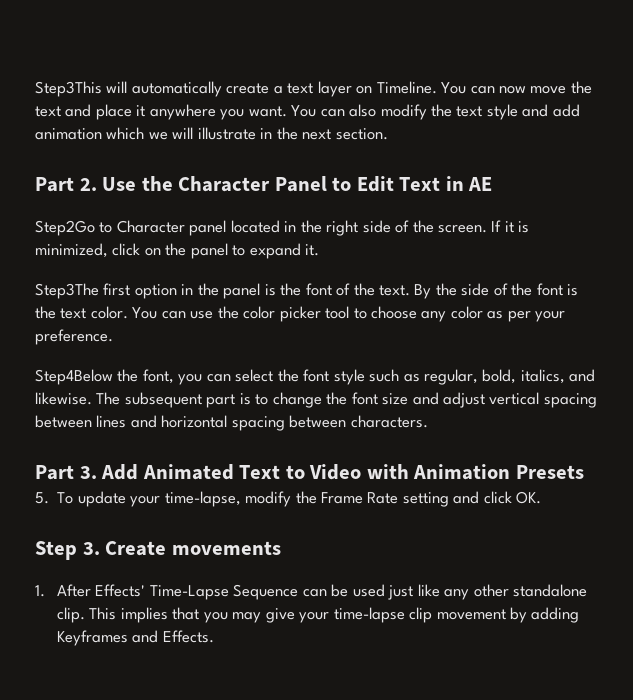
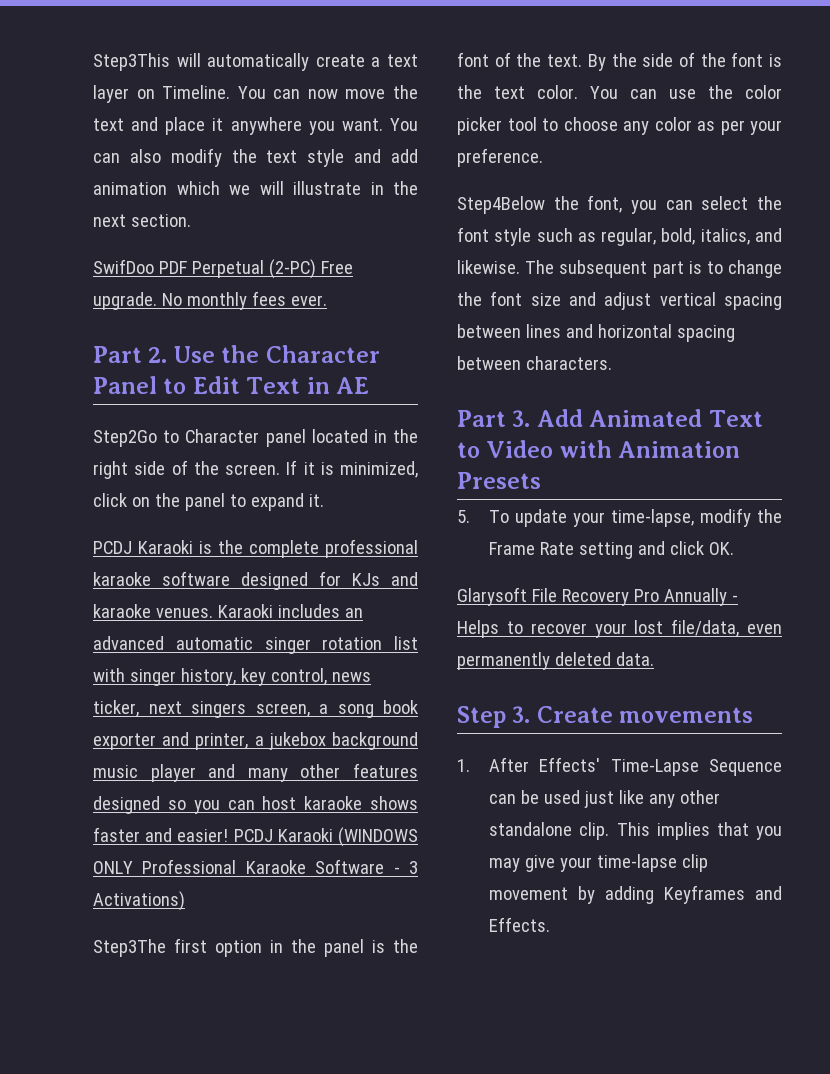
+ SwifDoo PDF Perpetual (2-PC) Free upgrade. No monthly fees ever.
+ PCDJ Karaoki is the complete professional karaoke software designed for KJs and karaoke venues. Karaoki includes an advanced automatic singer rotation list with singer history, key control, news ticker, next singers screen, a song book exporter and printer, a jukebox background music player and many other features designed so you can host karaoke shows faster and easier! PCDJ Karaoki (WINDOWS ONLY Professional Karaoke Software - 3 Activations)
+ Glarysoft File Recovery Pro Annually - Helps to recover your lost file/data, even permanently deleted data.

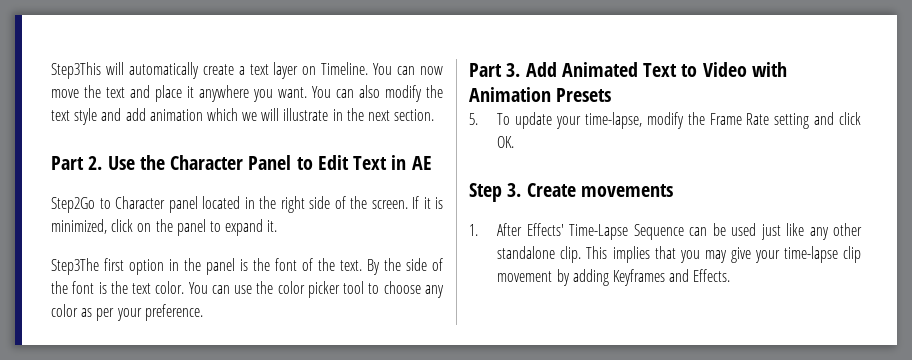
- SwifDoo PDF Perpetual (2-PC) Free upgrade. No monthly fees ever.
- PCDJ Karaoki is the complete professional karaoke software designed for KJs and karaoke venues. Karaoki includes an advanced automatic singer rotation list with singer history, key control, news ticker, next singers screen, a song book exporter and printer, a jukebox background music player and many other features designed so you can host karaoke shows faster and easier! PCDJ Karaoki (WINDOWS ONLY Professional Karaoke Software - 3 Activations)
- Step4Below the font, you can select the font style such as regular, bold, italics, and likewise. The subsequent part is to change the font size and adjust vertical spacing between lines and horizontal spacing between characters.
- Glarysoft File Recovery Pro Annually - Helps to recover your lost file/data, even permanently deleted data.

